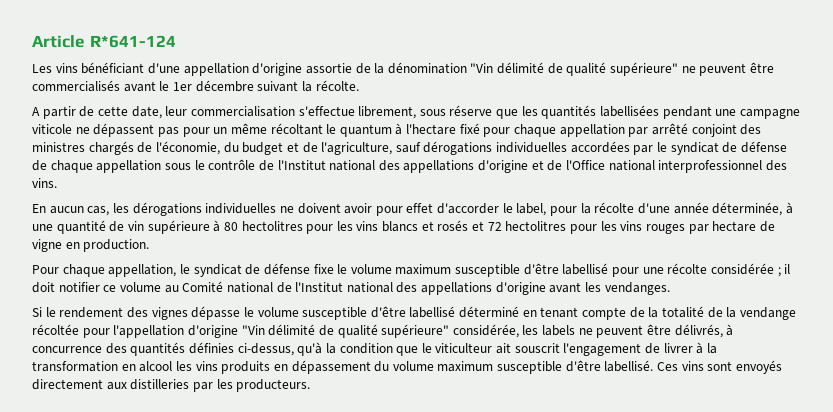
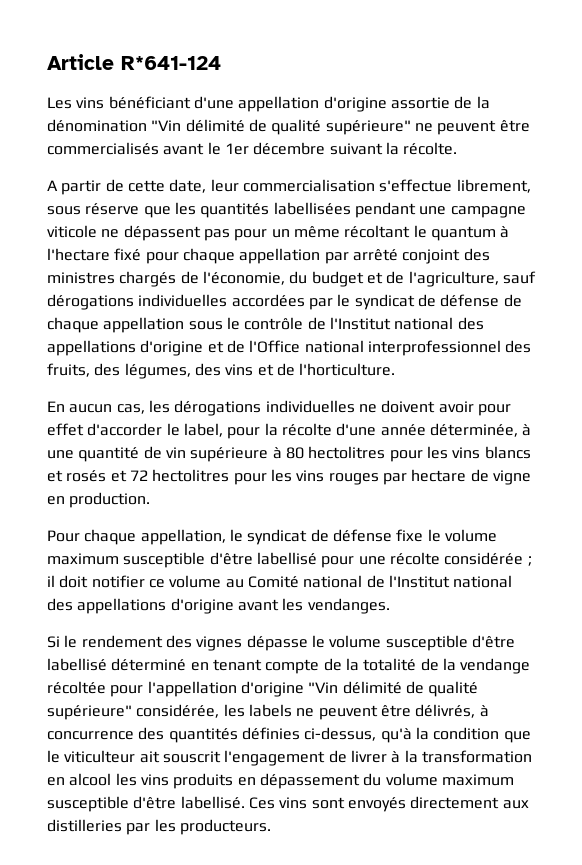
- A partir de cette date, leur commercialisation s'effectue librement, sous réserve que les quantités labellisées pendant une campagne viticole ne dépassent pas pour un même récoltant le quantum à l'hectare fixé pour chaque appellation par arrêté conjoint des ministres chargés de l'économie, du budget et de l'agriculture, sauf dérogations individuelles accordées par le syndicat de défense de chaque appellation sous le contrôle de l'Institut national des appellations d'origine et de l'Office national interprofessionnel des vins.
+ A partir de cette date, leur commercialisation s'effectue librement, sous réserve que les quantités labellisées pendant une campagne viticole ne dépassent pas pour un même récoltant le quantum à l'hectare fixé pour chaque appellation par arrêté conjoint des ministres chargés de l'économie, du budget et de l'agriculture, sauf dérogations individuelles accordées par le syndicat de défense de chaque appellation sous le contrôle de l'Institut national des appellations d'origine et de l'Office national interprofessionnel des fruits, des légumes, des vins et de l'horticulture.

